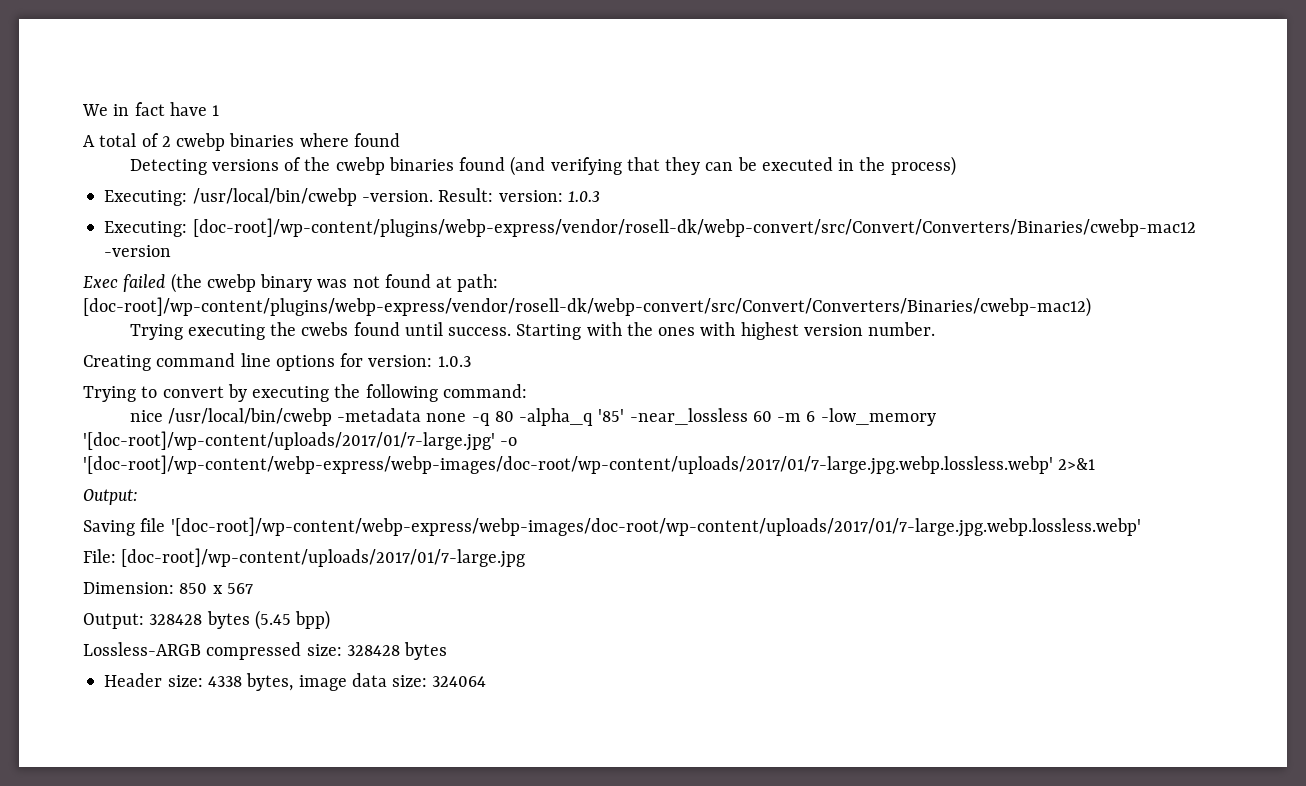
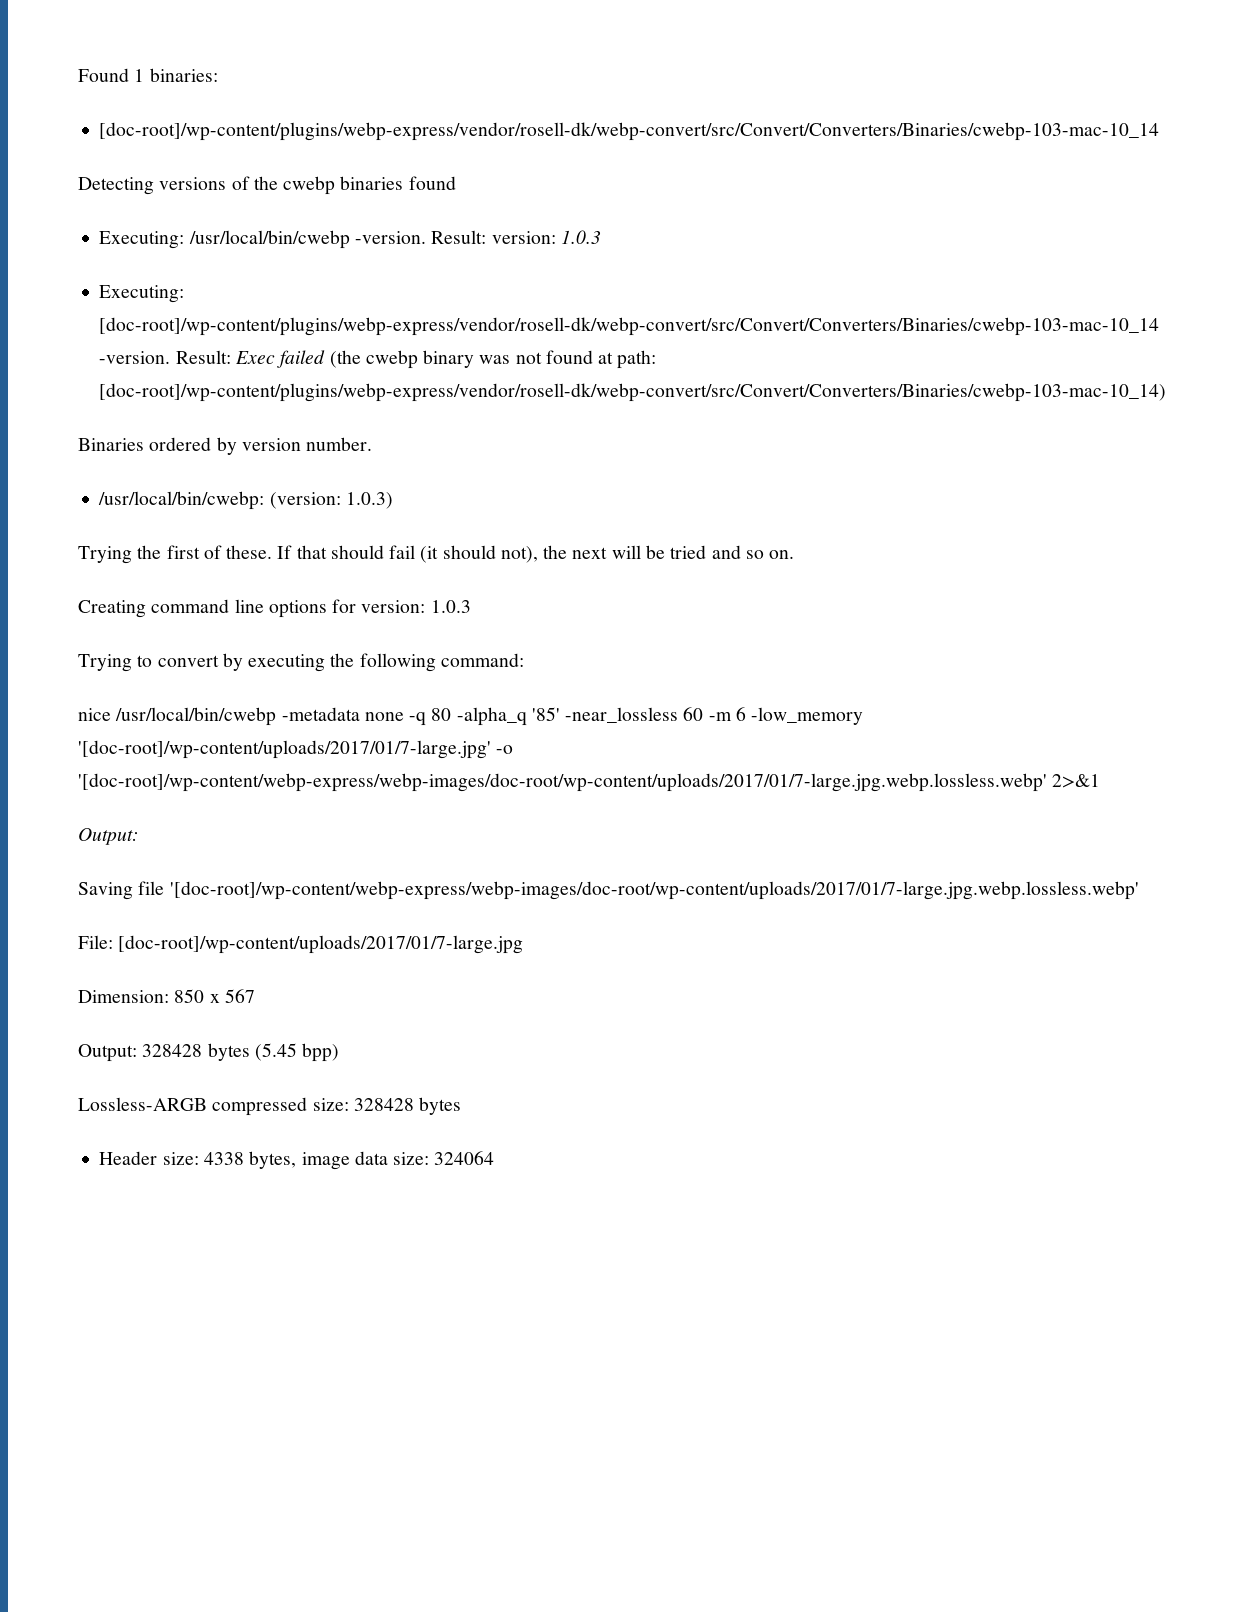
- We in fact have 1
- A total of 2 cwebp binaries where found
+ Found 1 binaries:
+ [doc-root]/wp-content/plugins/webp-express/vendor/rosell-dk/webp-convert/src/Convert/Converters/Binaries/cwebp-103-mac-10_14
- Detecting versions of the cwebp binaries found (and verifying that they can be executed in the process)
+ Detecting versions of the cwebp binaries found
- Executing: [doc-root]/wp-content/plugins/webp-express/vendor/rosell-dk/webp-convert/src/Convert/Converters/Binaries/cwebp-mac12 -version
- Exec failed (the cwebp binary was not found at path: [doc-root]/wp-content/plugins/webp-express/vendor/rosell-dk/webp-convert/src/Convert/Converters/Binaries/cwebp-mac12)
- Trying executing the cwebs found until success. Starting with the ones with highest version number.
+ Executing: [doc-root]/wp-content/plugins/webp-express/vendor/rosell-dk/webp-convert/src/Convert/Converters/Binaries/cwebp-103-mac-10_14 -version. Result: Exec failed (the cwebp binary was not found at path: [doc-root]/wp-content/plugins/webp-express/vendor/rosell-dk/webp-convert/src/Convert/Converters/Binaries/cwebp-103-mac-10_14)
+ Binaries ordered by version number.
+ /usr/local/bin/cwebp: (version: 1.0.3)
+ Trying the first of these. If that should fail (it should not), the next will be tried and so on.

